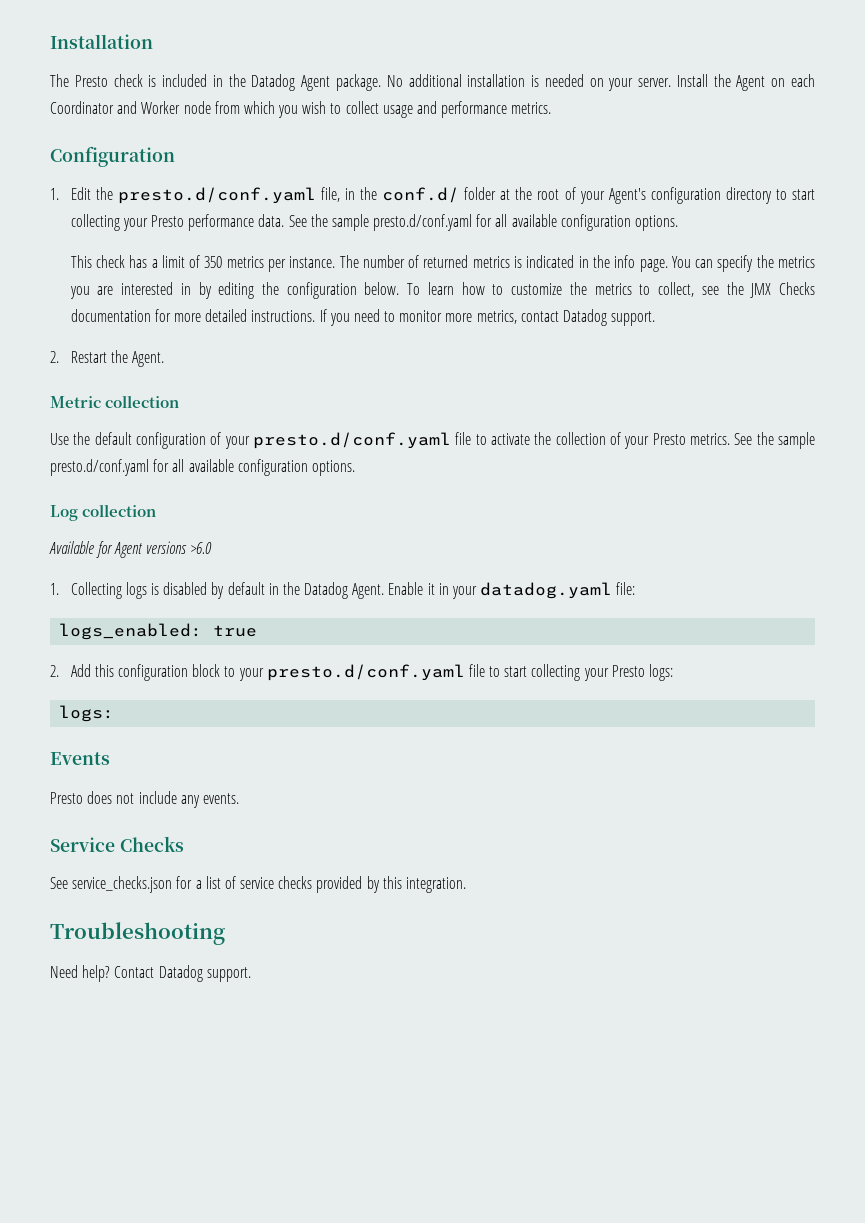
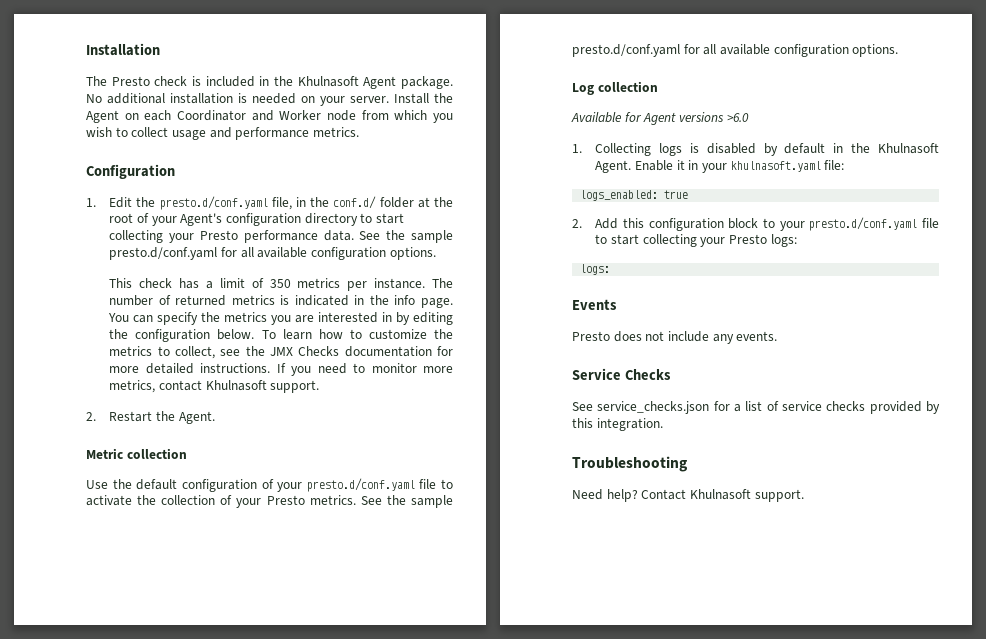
- The Presto check is included in the Datadog Agent package.
+ The Presto check is included in the Khulnasoft Agent package.
- If you need to monitor more metrics, contact Datadog support.
+ If you need to monitor more metrics, contact Khulnasoft support.
- 1. Collecting logs is disabled by default in the Datadog Agent.
+ 1. Collecting logs is disabled by default in the Khulnasoft Agent.
- Enable it in your datadog.yaml file:
+ Enable it in your khulnasoft.yaml file:
- Contact Datadog support.
+ Contact Khulnasoft support.

